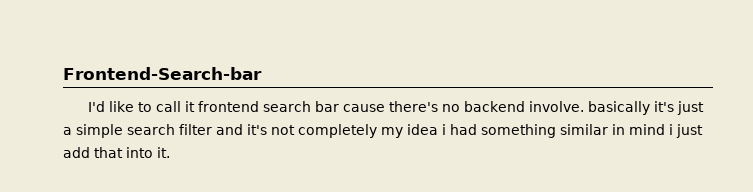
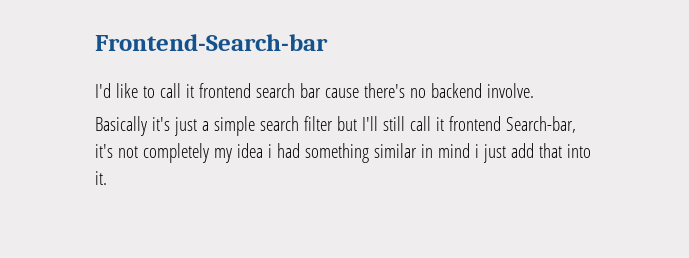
- I'd like to call it frontend search bar cause there's no backend involve. basically it's just a simple search filter and it's not completely my idea i had something similar in mind i just add that into it.
+ I'd like to call it frontend search bar cause there's no backend involve.
+ Basically it's just a simple search filter but I'll still call it frontend Search-bar, it's not completely my idea i had something similar in mind i just add that into it.

